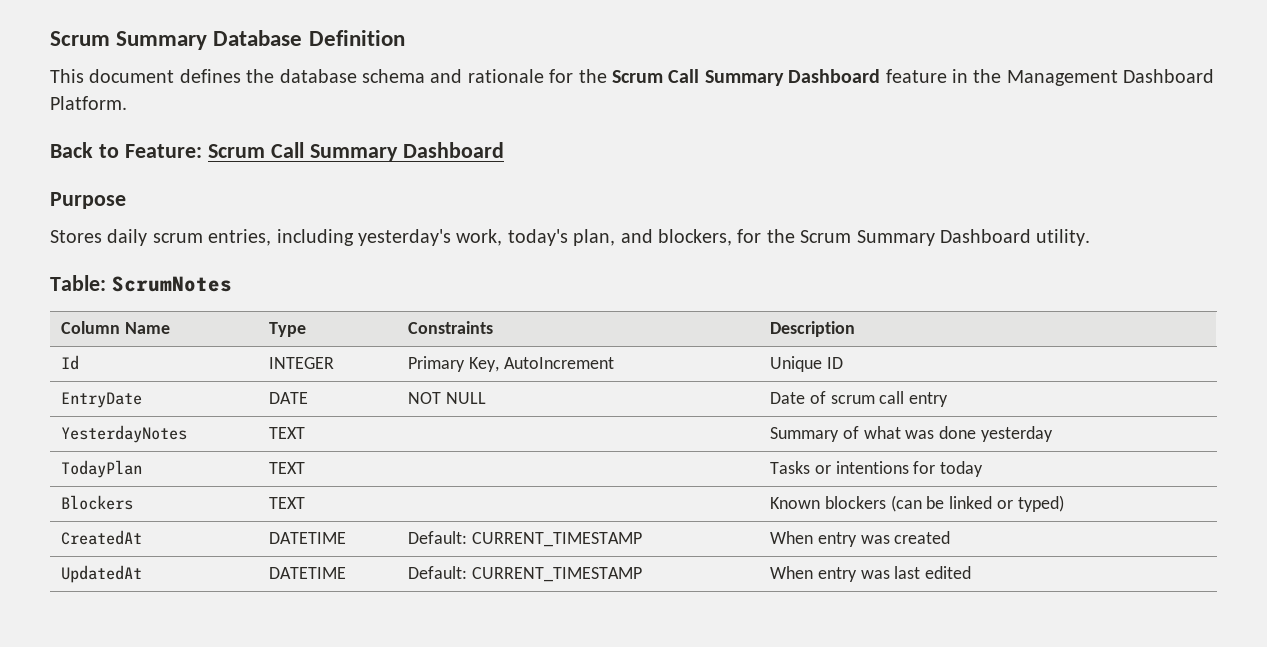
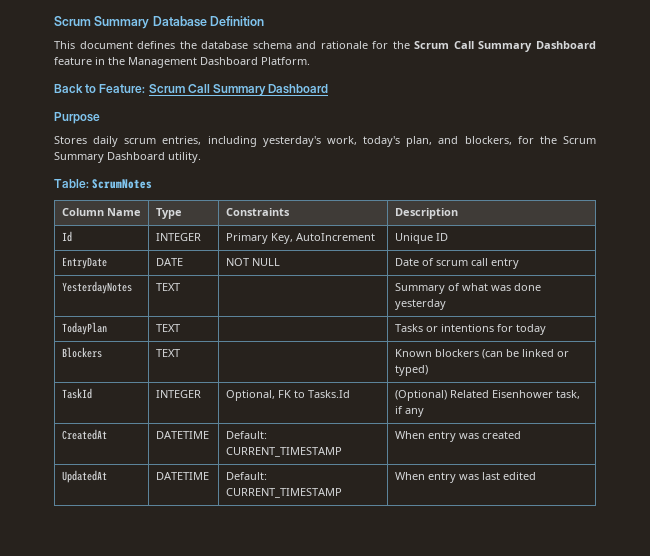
+ TaskId | INTEGER | Optional, FK to Tasks.Id | (Optional) Related Eisenhower task, if any

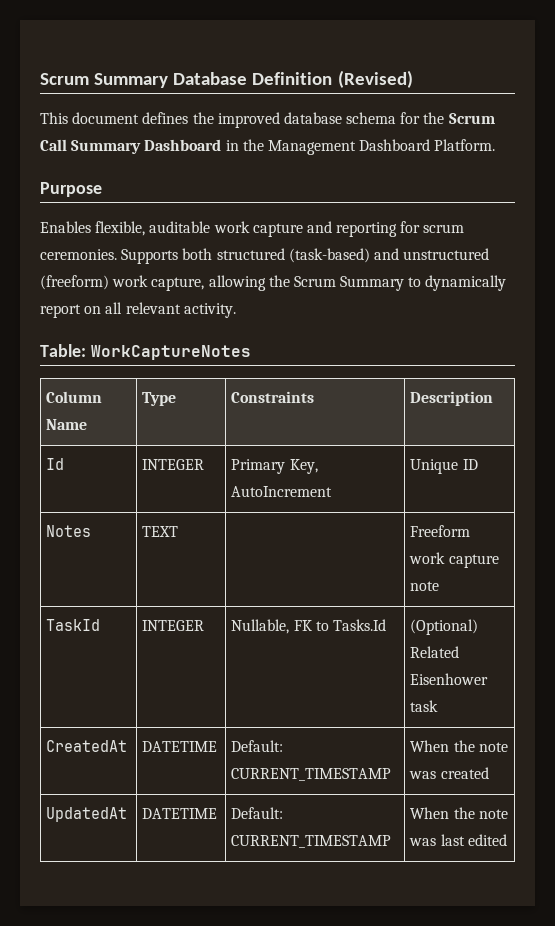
- Scrum Summary Database Definition
+ Scrum Summary Database Definition (Revised)
- This document defines the database schema and rationale for the Scrum Call Summary Dashboard feature in the Management Dashboard Platform.
+ This document defines the improved database schema for the Scrum Call Summary Dashboard in the Management Dashboard Platform.
- Back to Feature: Scrum Call Summary Dashboard
  Purpose
- Stores daily scrum entries, including yesterday's work, today's plan, and blockers, for the Scrum Summary Dashboard utility.
+ Enables flexible, auditable work capture and reporting for scrum ceremonies. Supports both structured (task-based) and unstructured (freeform) work capture, allowing the Scrum Summary to dynamically report on all relevant activity.
- Table: ScrumNotes
+ Table: WorkCaptureNotes
- EntryDate | DATE | NOT NULL | Date of scrum call entry
- YesterdayNotes | TEXT | | Summary of what was done yesterday
- TodayPlan | TEXT | | Tasks or intentions for today
- Blockers | TEXT | | Known blockers (can be linked or typed)
+ Notes | TEXT | | Freeform work capture note
- TaskId | INTEGER | Optional, FK to Tasks.Id | (Optional) Related Eisenhower task, if any
+ TaskId | INTEGER | Nullable, FK to Tasks.Id | (Optional) Related Eisenhower task
- CreatedAt | DATETIME | Default: CURRENT_TIMESTAMP | When entry was created
+ CreatedAt | DATETIME | Default: CURRENT_TIMESTAMP | When the note was created
- UpdatedAt | DATETIME | Default: CURRENT_TIMESTAMP | When entry was last edited
+ UpdatedAt | DATETIME | Default: CURRENT_TIMESTAMP | When the note was last edited

